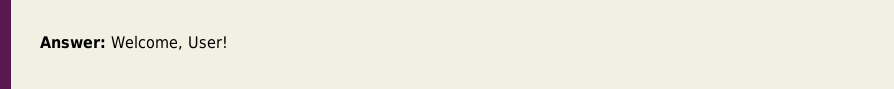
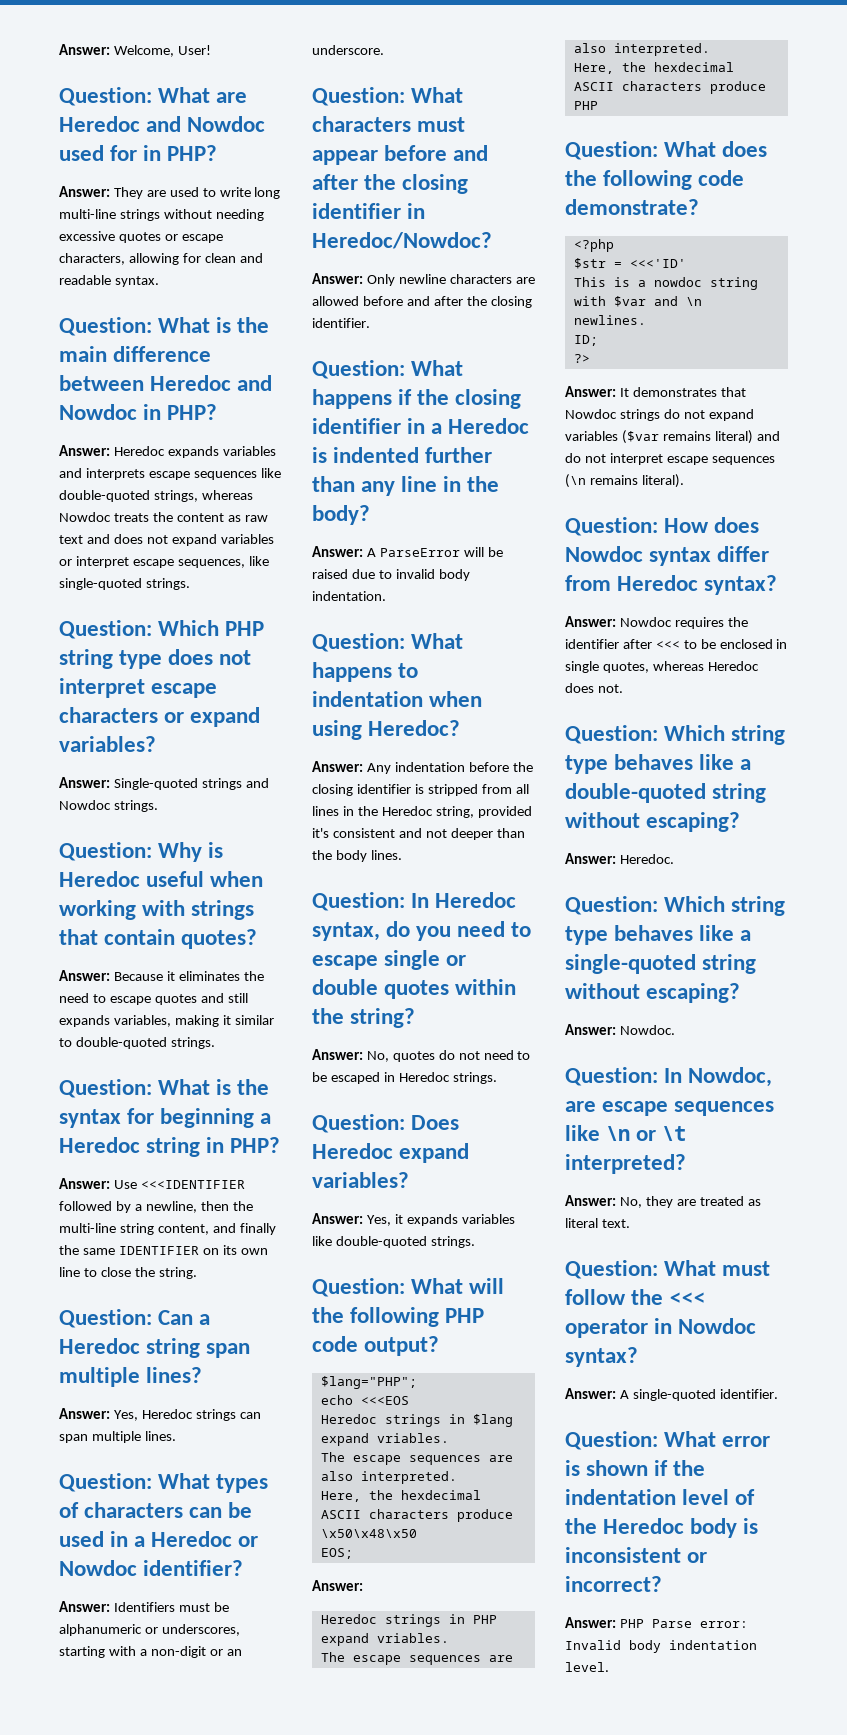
+ Question: What are Heredoc and Nowdoc used for in PHP?
+ Answer: They are used to write long multi-line strings without needing excessive quotes or escape characters, allowing for clean and readable syntax.
+ Question: What is the main difference between Heredoc and Nowdoc in PHP?
+ Answer: Heredoc expands variables and interprets escape sequences like double-quoted strings, whereas Nowdoc treats the content as raw text and does not expand variables or interpret escape sequences, like single-quoted strings.
+ Question: Which PHP string type does not interpret escape characters or expand variables?
+ Answer: Single-quoted strings and Nowdoc strings.
+ Question: Why is Heredoc useful when working with strings that contain quotes?
+ Answer: Because it eliminates the need to escape quotes and still expands variables, making it similar to double-quoted strings.
+ Question: What is the syntax for beginning a Heredoc string in PHP?
+ Answer: Use <<<IDENTIFIER followed by a newline, then the multi-line string content, and finally the same IDENTIFIER on its own line to close the string.
+ Question: Can a Heredoc string span multiple lines?
+ Answer: Yes, Heredoc strings can span multiple lines.
+ Question: What types of characters can be used in a Heredoc or Nowdoc identifier?
+ Answer: Identifiers must be alphanumeric or underscores, starting with a non-digit or an underscore.
+ Question: What characters must appear before and after the closing identifier in Heredoc/Nowdoc?
+ Answer: Only newline characters are allowed before and after the closing identifier.
+ Question: What happens if the closing identifier in a Heredoc is indented further than any line in the body?
+ Answer: A ParseError will be raised due to invalid body indentation.
+ Question: What happens to indentation when using Heredoc?
+ Answer: Any indentation before the closing identifier is stripped from all lines in the Heredoc string, provided it's consistent and not deeper than the body lines.
+ Question: In Heredoc syntax, do you need to escape single or double quotes within the string?
+ Answer: No, quotes do not need to be escaped in Heredoc strings.
+ Question: Does Heredoc expand variables?
+ Answer: Yes, it expands variables like double-quoted strings.
+ Question: What will the following PHP code output?
+ $lang="PHP";
+ echo <<<EOS
+ Heredoc strings in $lang expand vriables.
+ The escape sequences are also interpreted.
+ Here, the hexdecimal ASCII characters produce \x50\x48\x50
+ EOS;
+ Answer:
+ Heredoc strings in PHP expand vriables.
+ The escape sequences are also interpreted.
+ Here, the hexdecimal ASCII characters produce PHP
+ Question: What does the following code demonstrate?
+ <?php
+ $str = <<<'ID'
+ This is a nowdoc string with $var and \n newlines.
+ ID;
+ ?>
+ Answer: It demonstrates that Nowdoc strings do not expand variables ($var remains literal) and do not interpret escape sequences (\n remains literal).
+ Question: How does Nowdoc syntax differ from Heredoc syntax?
+ Answer: Nowdoc requires the identifier after <<< to be enclosed in single quotes, whereas Heredoc does not.
+ Question: Which string type behaves like a double-quoted string without escaping?
+ Answer: Heredoc.
+ Question: Which string type behaves like a single-quoted string without escaping?
+ Answer: Nowdoc.
+ Question: In Nowdoc, are escape sequences like \n or \t interpreted?
+ Answer: No, they are treated as literal text.
+ Question: What must follow the <<< operator in Nowdoc syntax?
+ Answer: A single-quoted identifier.
+ Question: What error is shown if the indentation level of the Heredoc body is inconsistent or incorrect?
+ Answer: PHP Parse error: Invalid body indentation level.

